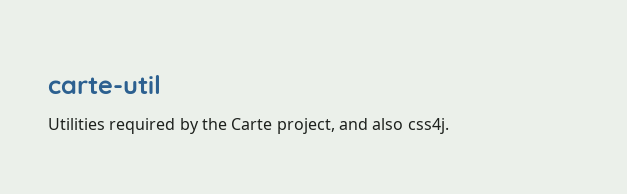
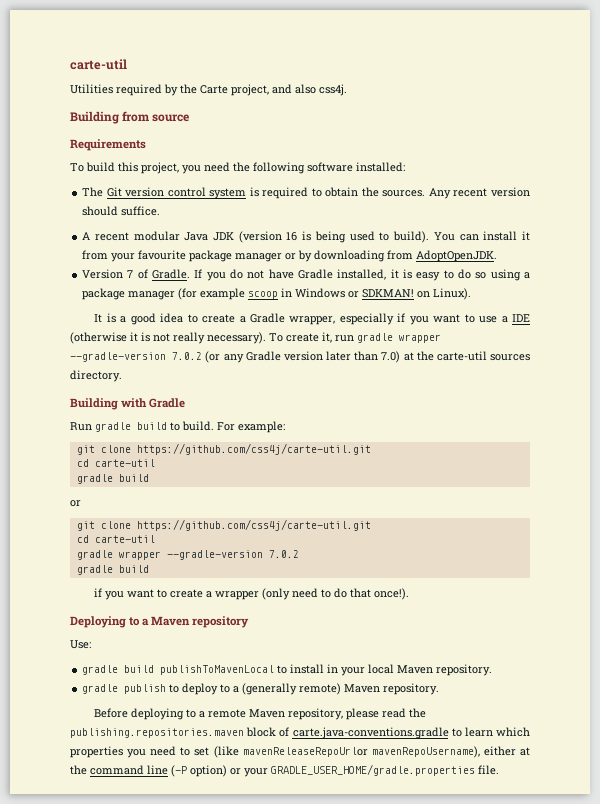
+ Building from source
+ Requirements
+ To build this project, you need the following software installed:
+ The Git version control system is required to obtain the sources. Any recent version should suffice.
+ A recent modular Java JDK (version 16 is being used to build). You can install it from your favourite package manager or by downloading from AdoptOpenJDK.
+ Version 7 of Gradle. If you do not have Gradle installed, it is easy to do so using a package manager (for example scoop in Windows or SDKMAN! on Linux).
+ It is a good idea to create a Gradle wrapper, especially if you want to use a IDE (otherwise it is not really necessary). To create it, run gradle wrapper --gradle-version 7.0.2 (or any Gradle version later than 7.0) at the carte-util sources directory.
+ Building with Gradle
+ Run gradle build to build. For example:
+ git clone https://github.com/css4j/carte-util.git
+ cd carte-util
+ gradle build
+ or
+ git clone https://github.com/css4j/carte-util.git
+ cd carte-util
+ gradle wrapper --gradle-version 7.0.2
+ gradle build
+ if you want to create a wrapper (only need to do that once!).
+ Deploying to a Maven repository
+ Use:
+ gradle build publishToMavenLocal to install in your local Maven repository.
+ gradle publish to deploy to a (generally remote) Maven repository.
+ Before deploying to a remote Maven repository, please read the publishing.repositories.maven block of carte.java-conventions.gradle to learn which properties you need to set (like mavenReleaseRepoUrlor mavenRepoUsername), either at the command line (-P option) or your GRADLE_USER_HOME/gradle.properties file.

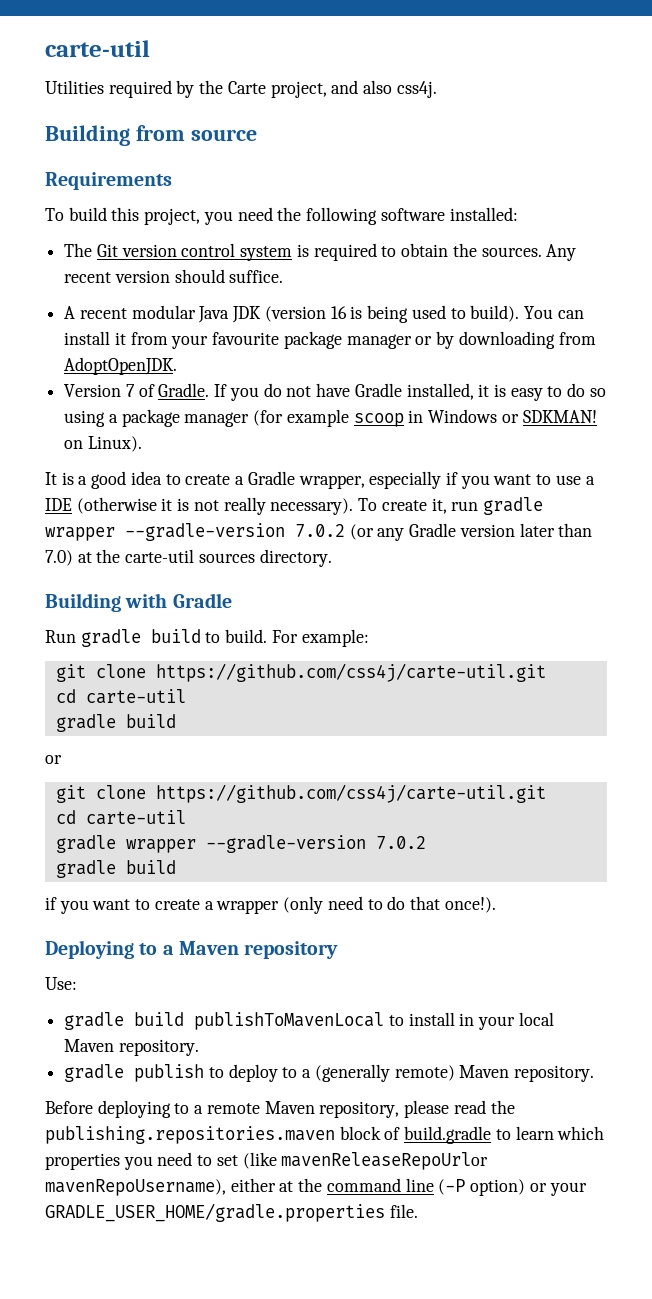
- Before deploying to a remote Maven repository, please read the publishing.repositories.maven block of carte.java-conventions.gradle to learn which properties you need to set (like mavenReleaseRepoUrlor mavenRepoUsername), either at the command line (-P option) or your GRADLE_USER_HOME/gradle.properties file.
+ Before deploying to a remote Maven repository, please read the publishing.repositories.maven block of build.gradle to learn which properties you need to set (like mavenReleaseRepoUrlor mavenRepoUsername), either at the command line (-P option) or your GRADLE_USER_HOME/gradle.properties file.

